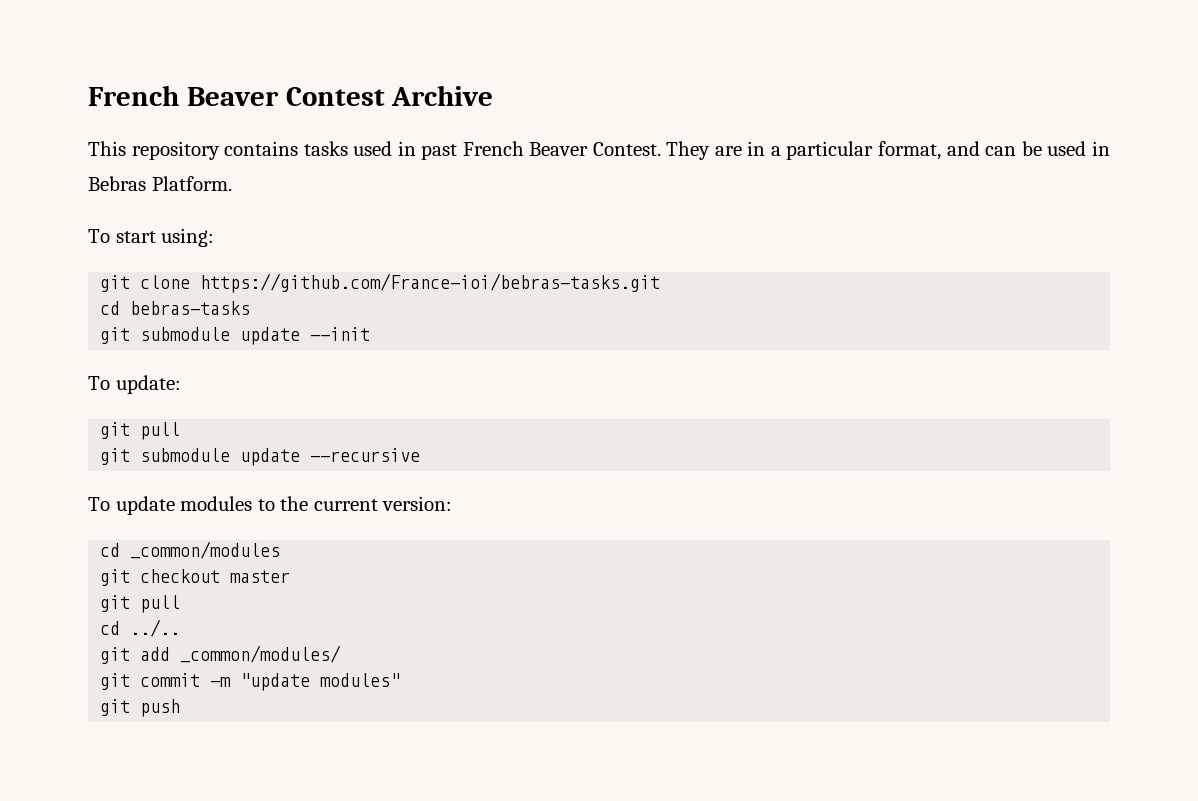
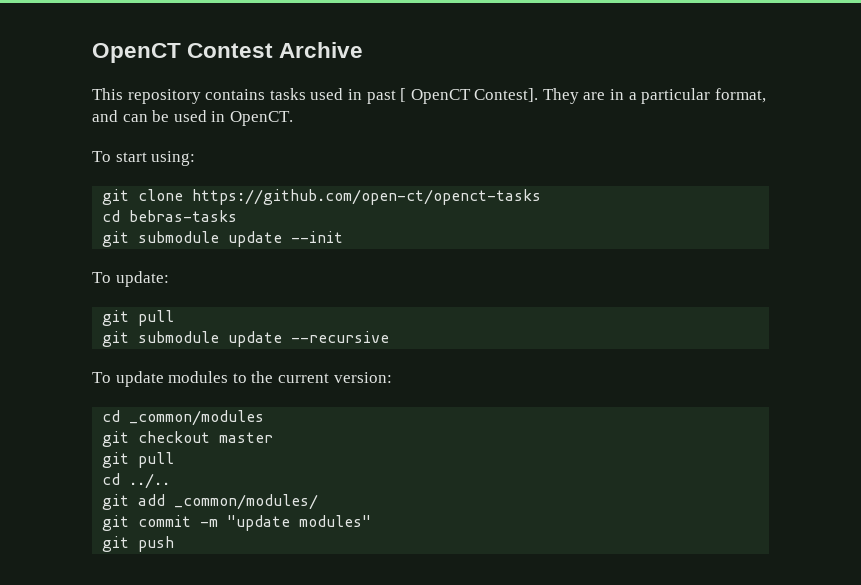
- French Beaver Contest Archive
+ OpenCT Contest Archive
- This repository contains tasks used in past French Beaver Contest.
+ This repository contains tasks used in past [ OpenCT Contest].
- They are in a particular format, and can be used in Bebras Platform.
+ They are in a particular format, and can be used in OpenCT.
- git clone https://github.com/France-ioi/bebras-tasks.git
+ git clone https://github.com/open-ct/openct-tasks

